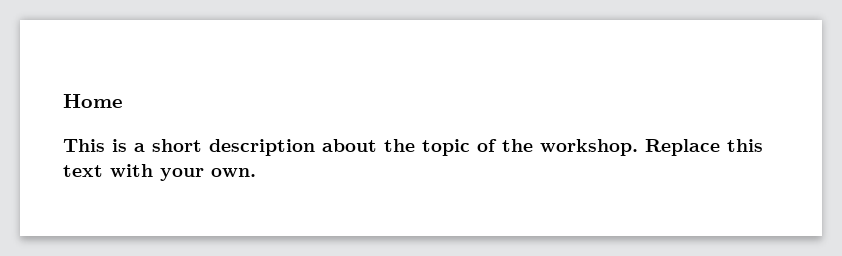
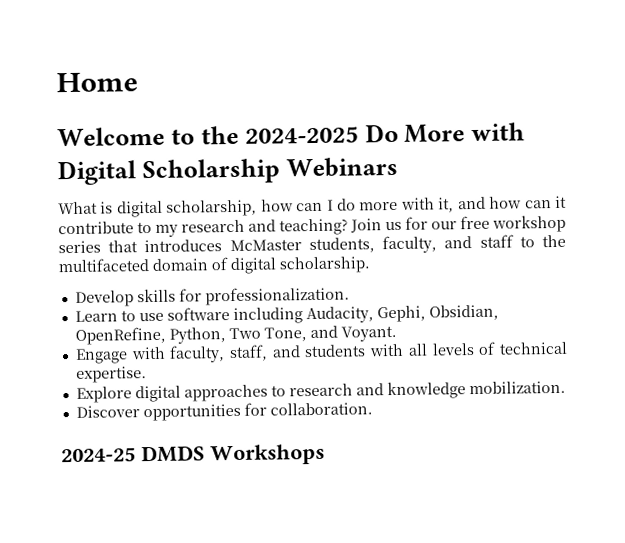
- This is a short description about the topic of the workshop. Replace this text with your own.
+ Welcome to the 2024-2025 Do More with Digital Scholarship Webinars
+ What is digital scholarship, how can I do more with it, and how can it contribute to my research and teaching? Join us for our free workshop series that introduces McMaster students, faculty, and staff to the multifaceted domain of digital scholarship.
+ Develop skills for professionalization.
+ Learn to use software including Audacity, Gephi, Obsidian, OpenRefine, Python, Two Tone, and Voyant.
+ Engage with faculty, staff, and students with all levels of technical expertise.
+ Explore digital approaches to research and knowledge mobilization.
+ Discover opportunities for collaboration.
+ 2024-25 DMDS Workshops

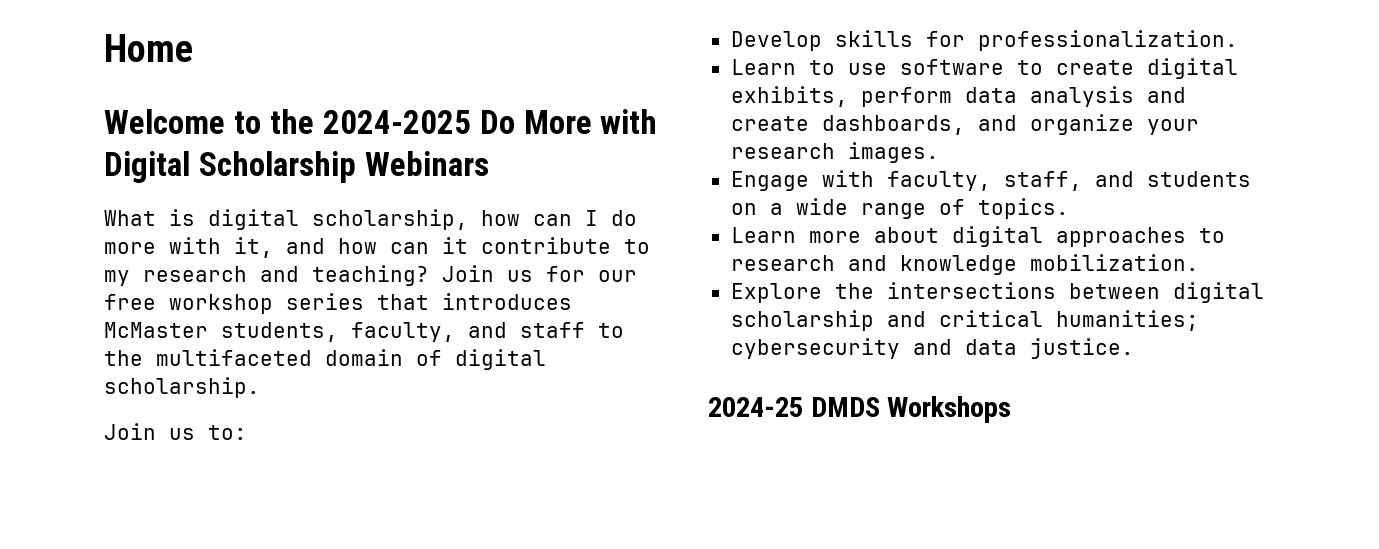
+ Join us to:
- Learn to use software including Audacity, Gephi, Obsidian, OpenRefine, Python, Two Tone, and Voyant.
+ Learn to use software to create digital exhibits, perform data analysis and create dashboards, and organize your research images.
- Engage with faculty, staff, and students with all levels of technical expertise.
- Explore digital approaches to research and knowledge mobilization.
+ Engage with faculty, staff, and students on a wide range of topics.
+ Learn more about digital approaches to research and knowledge mobilization.
- Discover opportunities for collaboration.
+ Explore the intersections between digital scholarship and critical humanities; cybersecurity and data justice.

